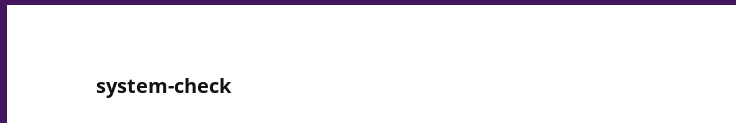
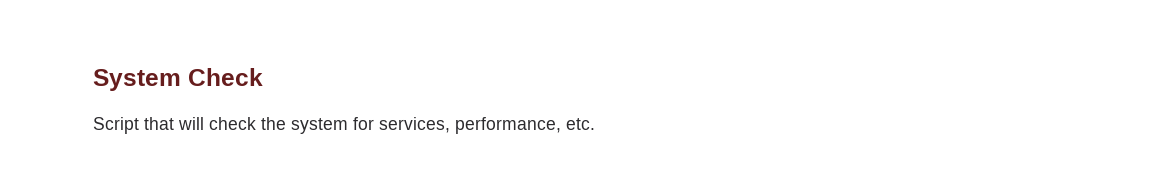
- system-check
+ System Check
+ Script that will check the system for services, performance, etc.

